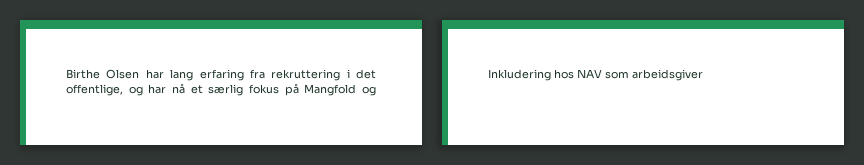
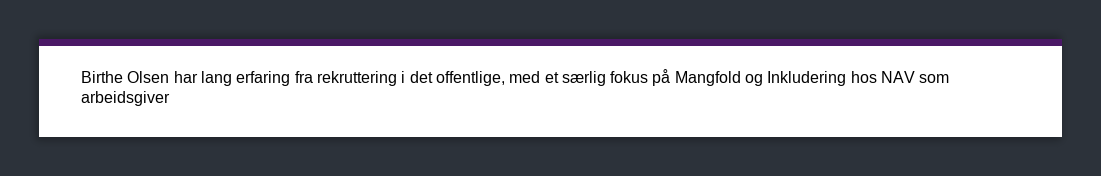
- Birthe Olsen har lang erfaring fra rekruttering i det offentlige, og har nå et særlig fokus på Mangfold og Inkludering hos NAV som arbeidsgiver
+ Birthe Olsen har lang erfaring fra rekruttering i det offentlige, med et særlig fokus på Mangfold og Inkludering hos NAV som arbeidsgiver

